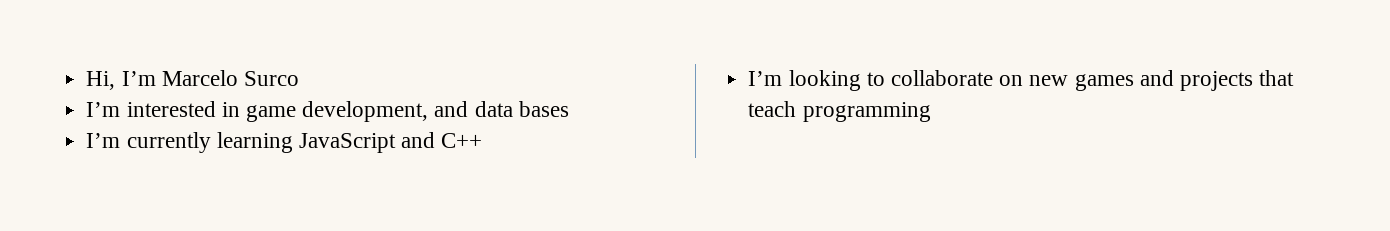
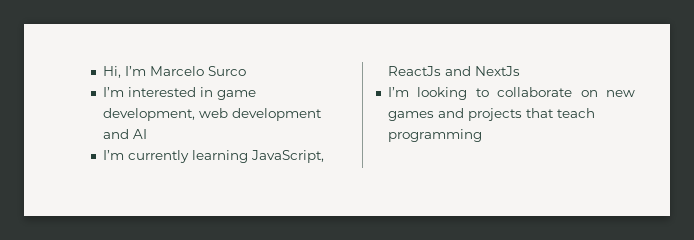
- I’m interested in game development, and data bases
+ I’m interested in game development, web development and AI
- I’m currently learning JavaScript and C++
+ I’m currently learning JavaScript, ReactJs and NextJs

